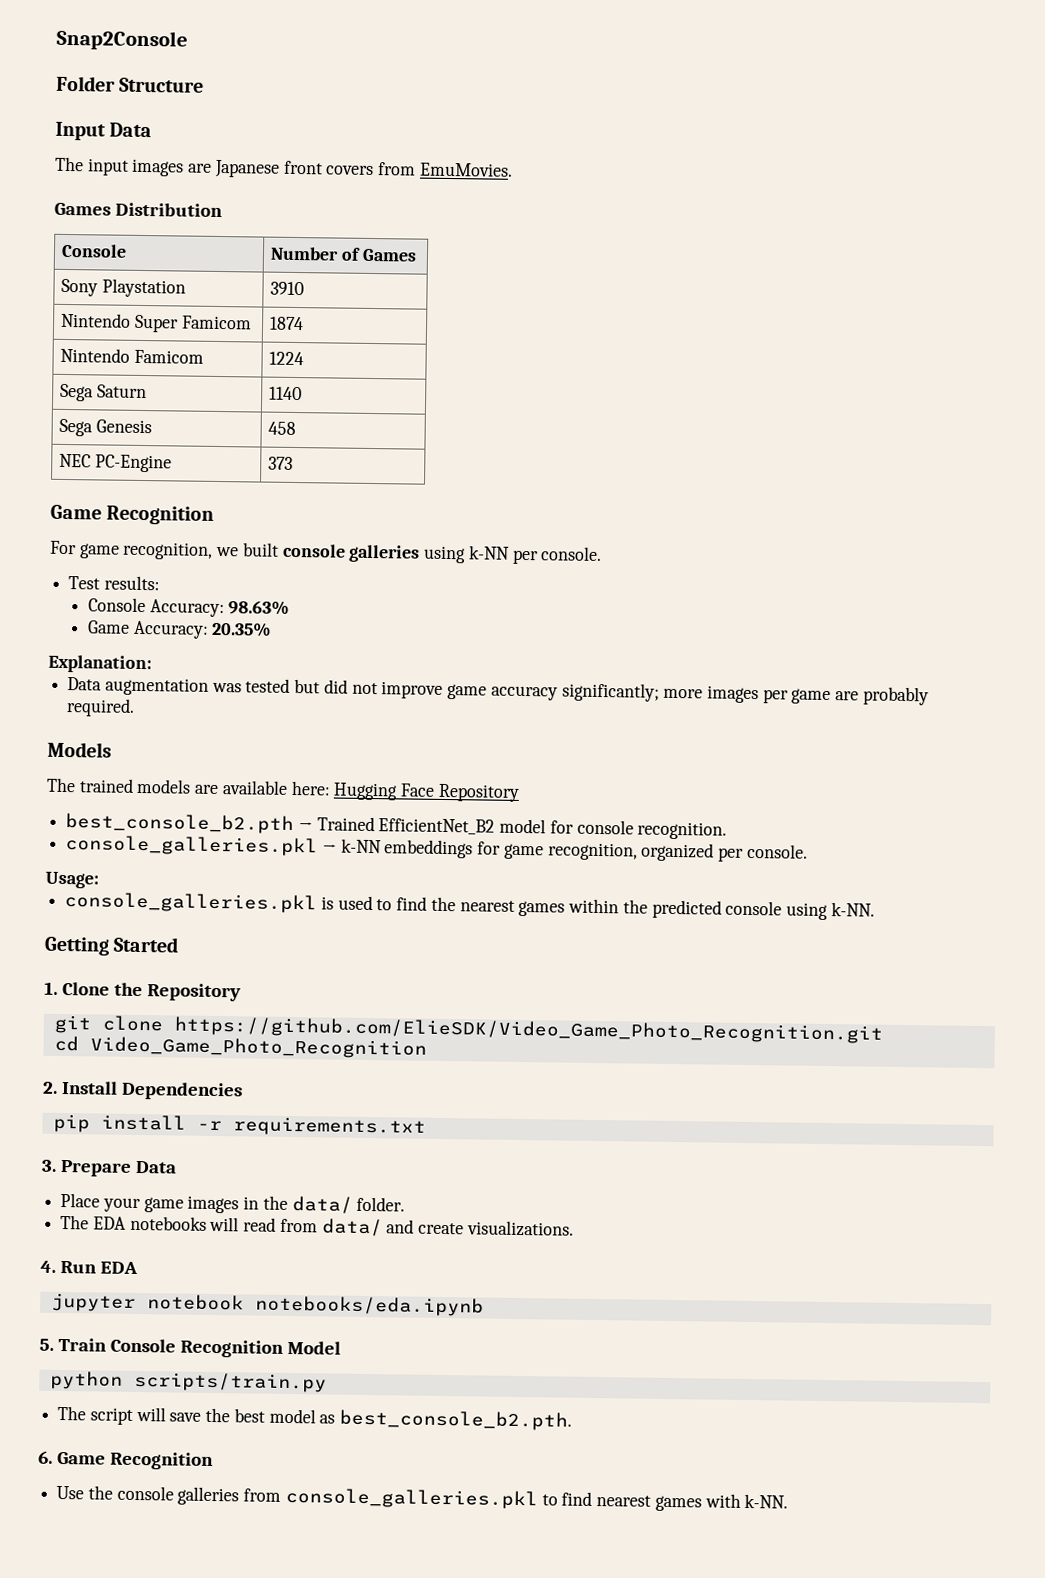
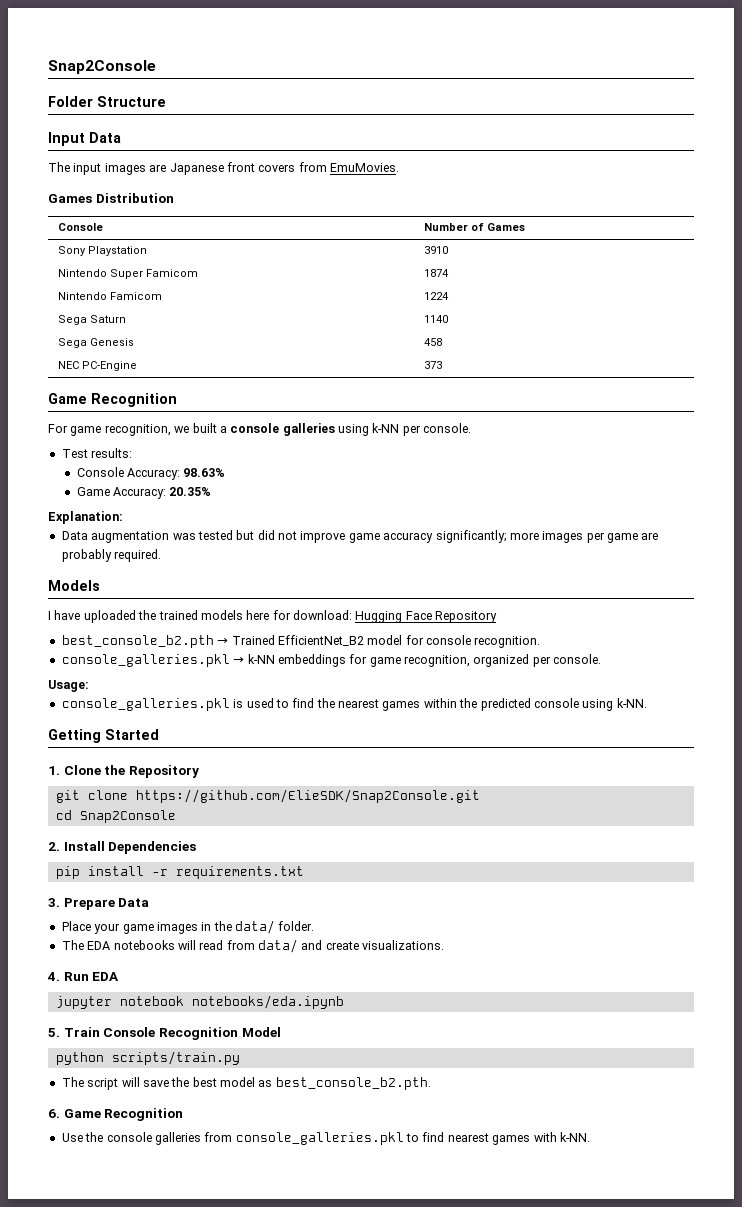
- For game recognition, we built console galleries using k-NN per console.
+ For game recognition, we built a console galleries using k-NN per console.
- The trained models are available here: Hugging Face Repository
+ I have uploaded the trained models here for download: Hugging Face Repository
- git clone https://github.com/ElieSDK/Video_Game_Photo_Recognition.git
+ git clone https://github.com/ElieSDK/Snap2Console.git
- cd Video_Game_Photo_Recognition
+ cd Snap2Console

